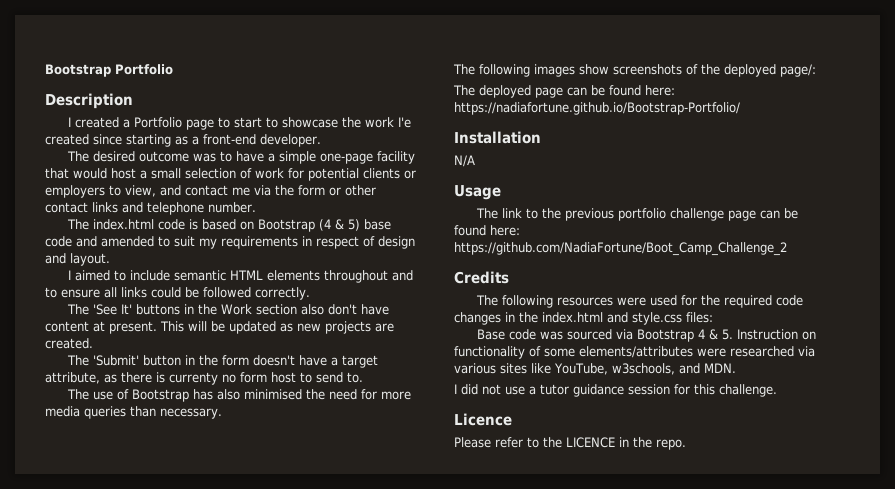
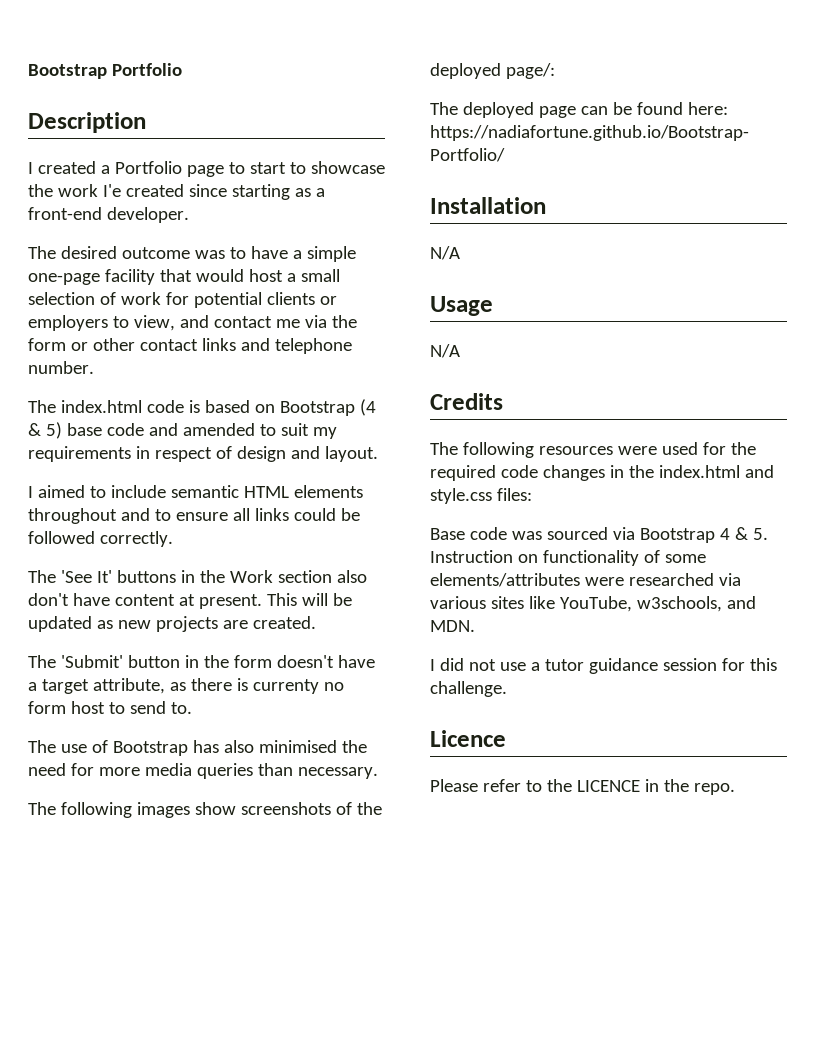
  Usage
- The link to the previous portfolio challenge page can be found here: https://github.com/NadiaFortune/Boot_Camp_Challenge_2
+ N/A

